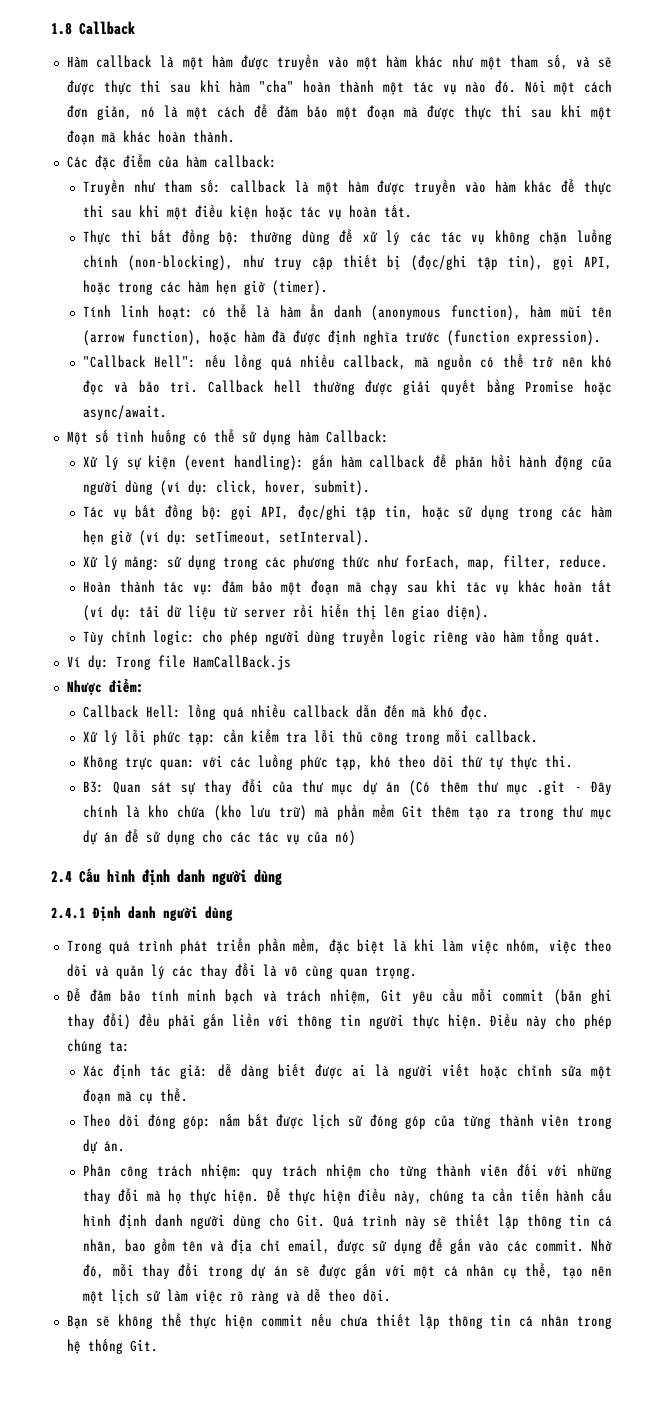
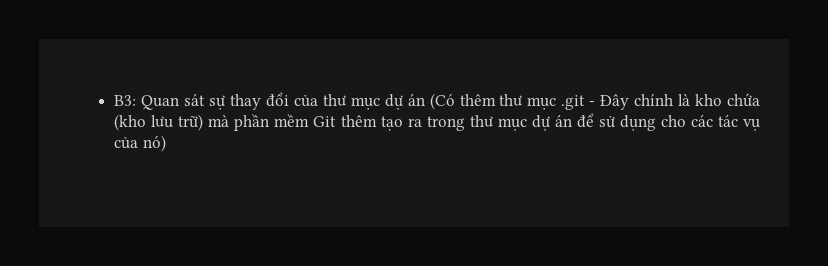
- 1.8 Callback
- Hàm callback là một hàm được truyền vào một hàm khác như một tham số, và sẽ được thực thi sau khi hàm "cha" hoàn thành một tác vụ nào đó. Nói một cách đơn giản, nó là một cách để đảm bảo một đoạn mã được thực thi sau khi một đoạn mã khác hoàn thành.
- Các đặc điểm của hàm callback:
- Truyền như tham số: callback là một hàm được truyền vào hàm khác để thực thi sau khi một điều kiện hoặc tác vụ hoàn tất.
- Thực thi bất đồng bộ: thường dùng để xử lý các tác vụ không chặn luồng chính (non-blocking), như truy cập thiết bị (đọc/ghi tập tin), gọi API, hoặc trong các hàm hẹn giờ (timer).
- Tính linh hoạt: có thể là hàm ẩn danh (anonymous function), hàm mũi tên (arrow function), hoặc hàm đã được định nghĩa trước (function expression).
- "Callback Hell": nếu lồng quá nhiều callback, mã nguồn có thể trở nên khó đọc và bảo trì. Callback hell thường được giải quyết bằng Promise hoặc async/await.
- Một số tình huống có thể sử dụng hàm Callback:
- Xử lý sự kiện (event handling): gắn hàm callback để phản hồi hành động của người dùng (ví dụ: click, hover, submit).
- Tác vụ bất đồng bộ: gọi API, đọc/ghi tập tin, hoặc sử dụng trong các hàm hẹn giờ (ví dụ: setTimeout, setInterval).
- Xử lý mảng: sử dụng trong các phương thức như forEach, map, filter, reduce.
- Hoàn thành tác vụ: đảm bảo một đoạn mã chạy sau khi tác vụ khác hoàn tất (ví dụ: tải dữ liệu từ server rồi hiển thị lên giao diện).
- Tùy chỉnh logic: cho phép người dùng truyền logic riêng vào hàm tổng quát.
- Ví dụ: Trong file HamCallBack.js
- Nhược điểm:
- Callback Hell: lồng quá nhiều callback dẫn đến mã khó đọc.
- Xử lý lỗi phức tạp: cần kiểm tra lỗi thủ công trong mỗi callback.
- Không trực quan: với các luồng phức tạp, khó theo dõi thứ tự thực thi.
- 2.4 Cấu hình định danh người dùng
- 2.4.1 Định danh người dùng
- Trong quá trình phát triển phần mềm, đặc biệt là khi làm việc nhóm, việc theo dõi và quản lý các thay đổi là vô cùng quan trọng.
- Để đảm bảo tính minh bạch và trách nhiệm, Git yêu cầu mỗi commit (bản ghi thay đổi) đều phải gắn liền với thông tin người thực hiện. Điều này cho phép chúng ta:
- Xác định tác giả: dễ dàng biết được ai là người viết hoặc chỉnh sửa một đoạn mã cụ thể.
- Theo dõi đóng góp: nắm bắt được lịch sử đóng góp của từng thành viên trong dự án.
- Phân công trách nhiệm: quy trách nhiệm cho từng thành viên đối với những thay đổi mà họ thực hiện. Để thực hiện điều này, chúng ta cần tiến hành cấu hình định danh người dùng cho Git. Quá trình này sẽ thiết lập thông tin cá nhân, bao gồm tên và địa chỉ email, được sử dụng để gắn vào các commit. Nhờ đó, mỗi thay đổi trong dự án sẽ được gắn với một cá nhân cụ thể, tạo nên một lịch sử làm việc rõ ràng và dễ theo dõi.
- Bạn sẽ không thể thực hiện commit nếu chưa thiết lập thông tin cá nhân trong hệ thống Git.

